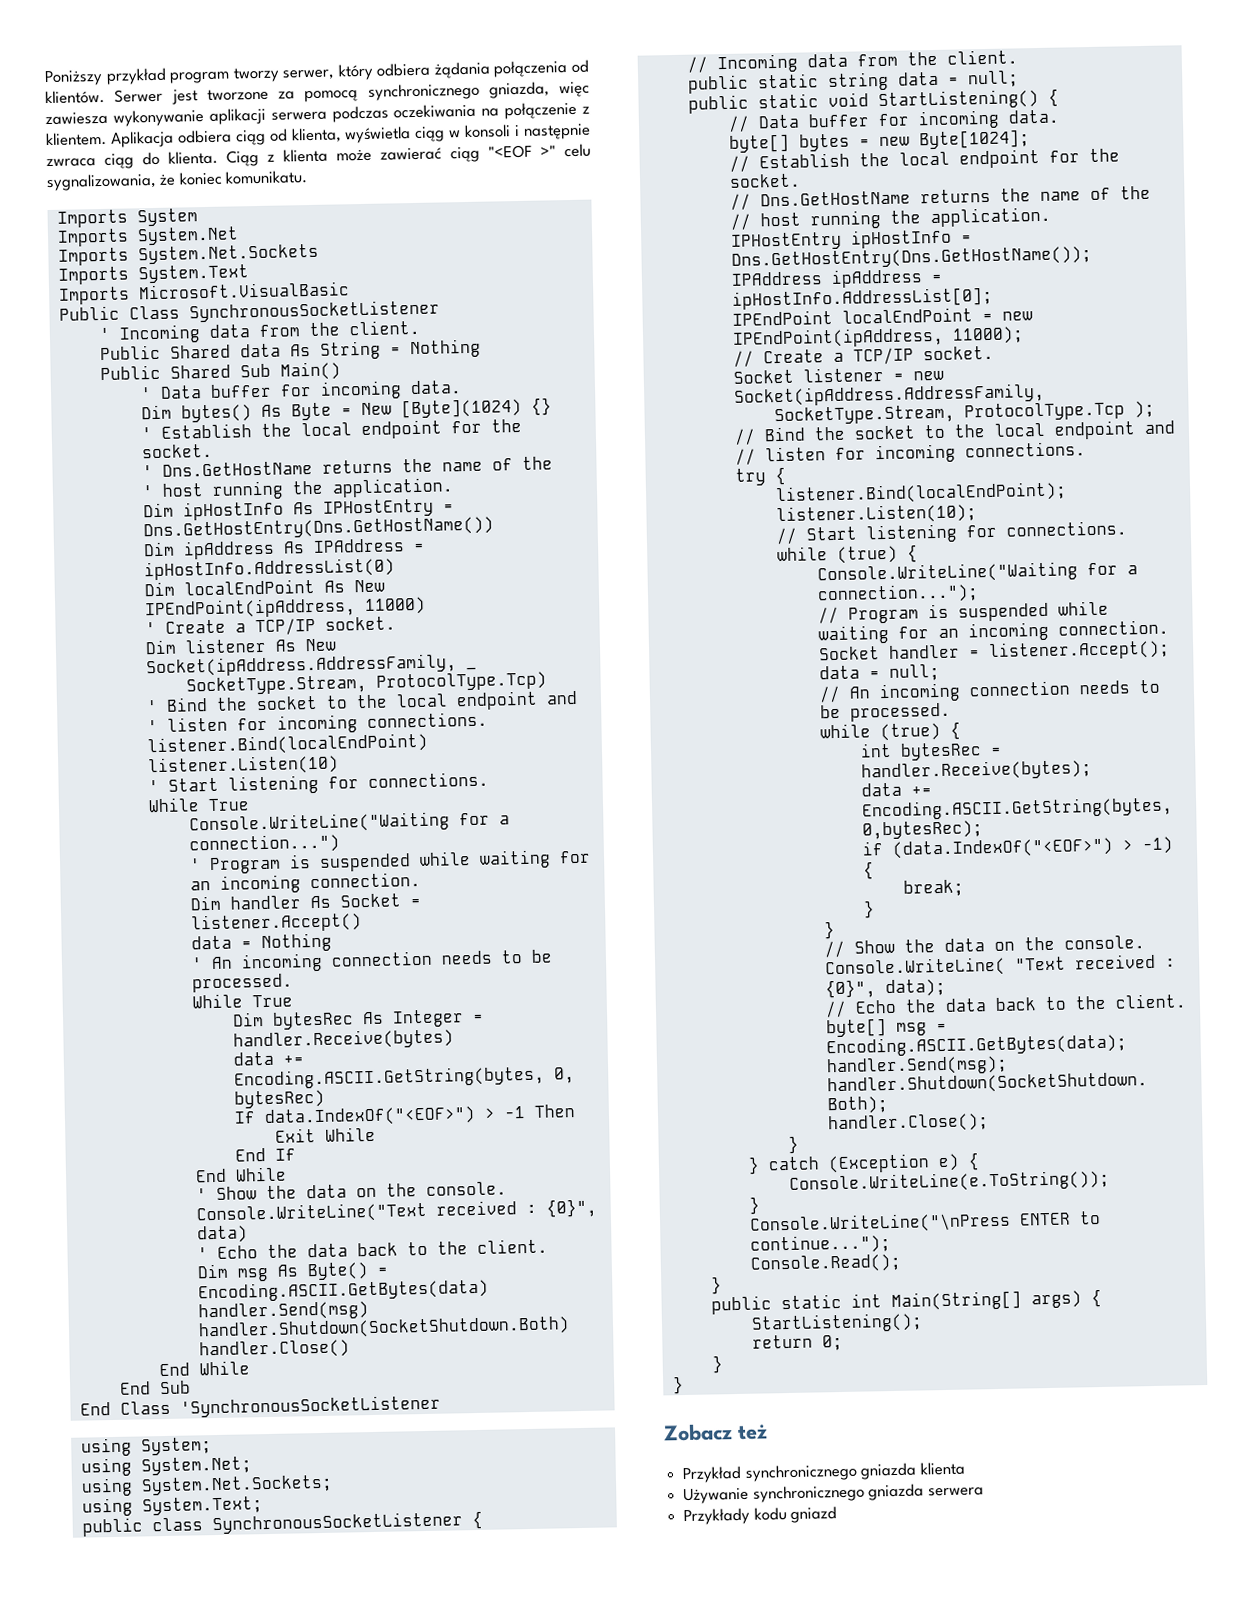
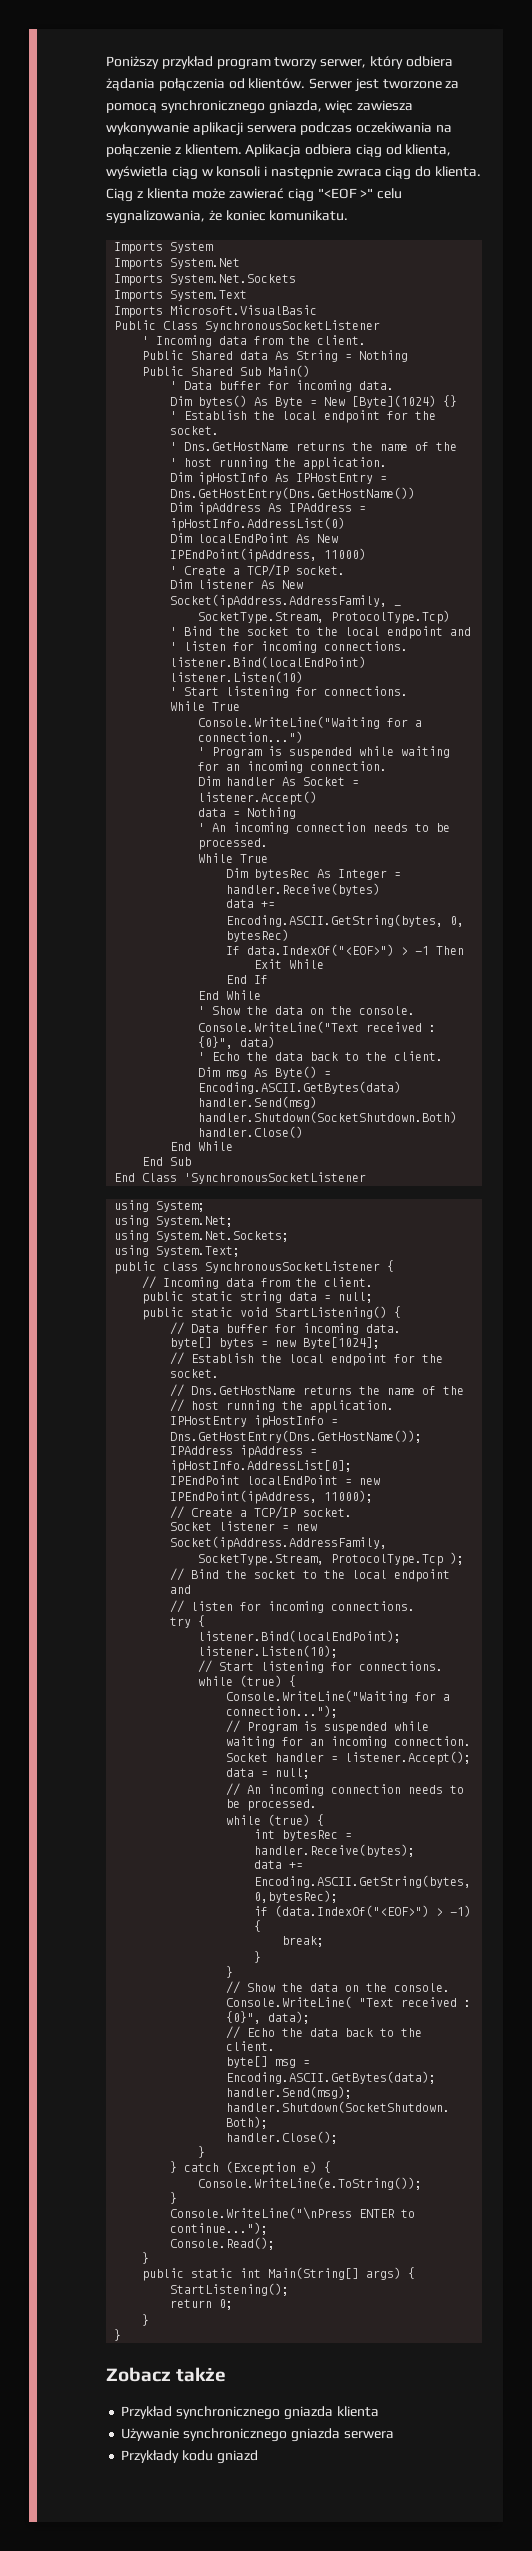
- Zobacz też
+ Zobacz także

